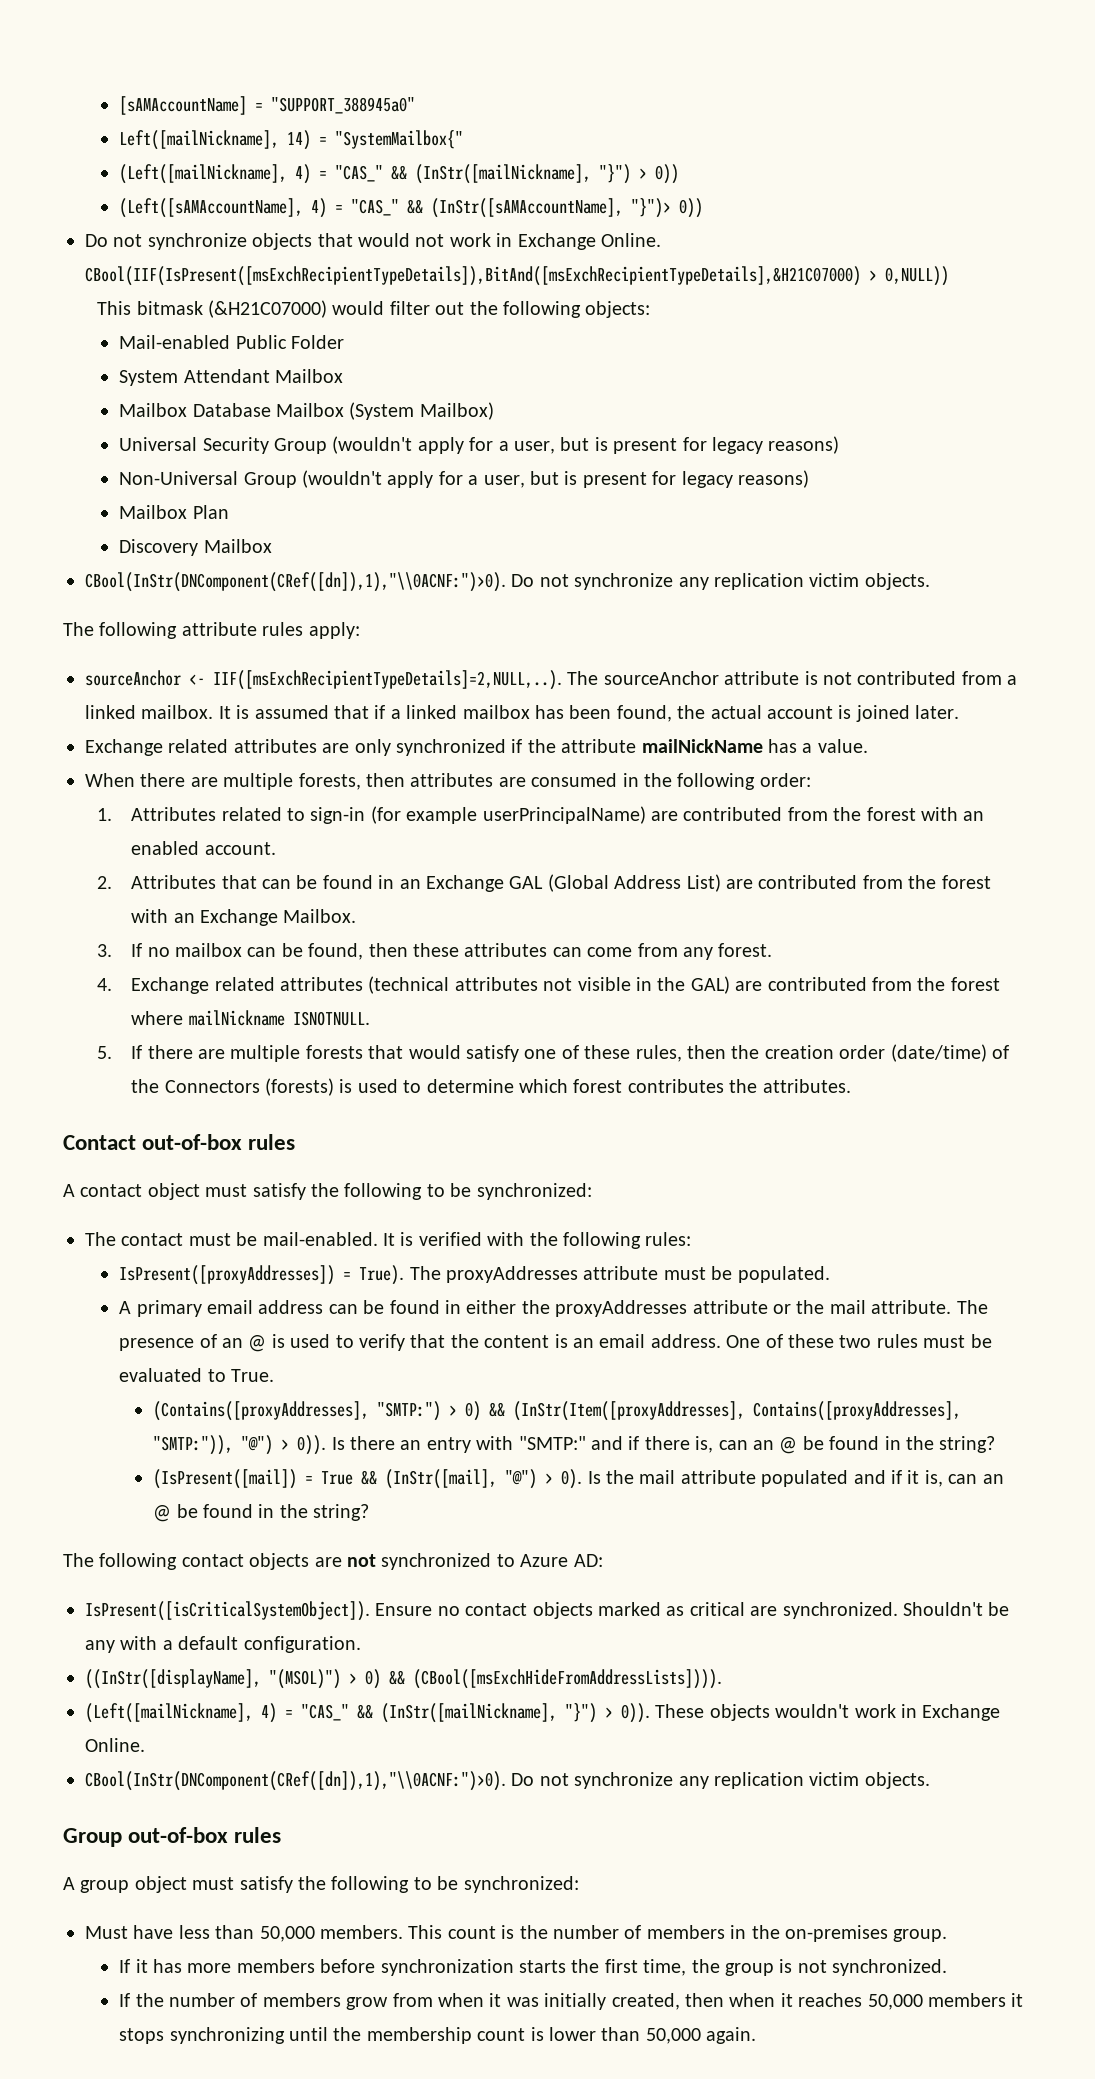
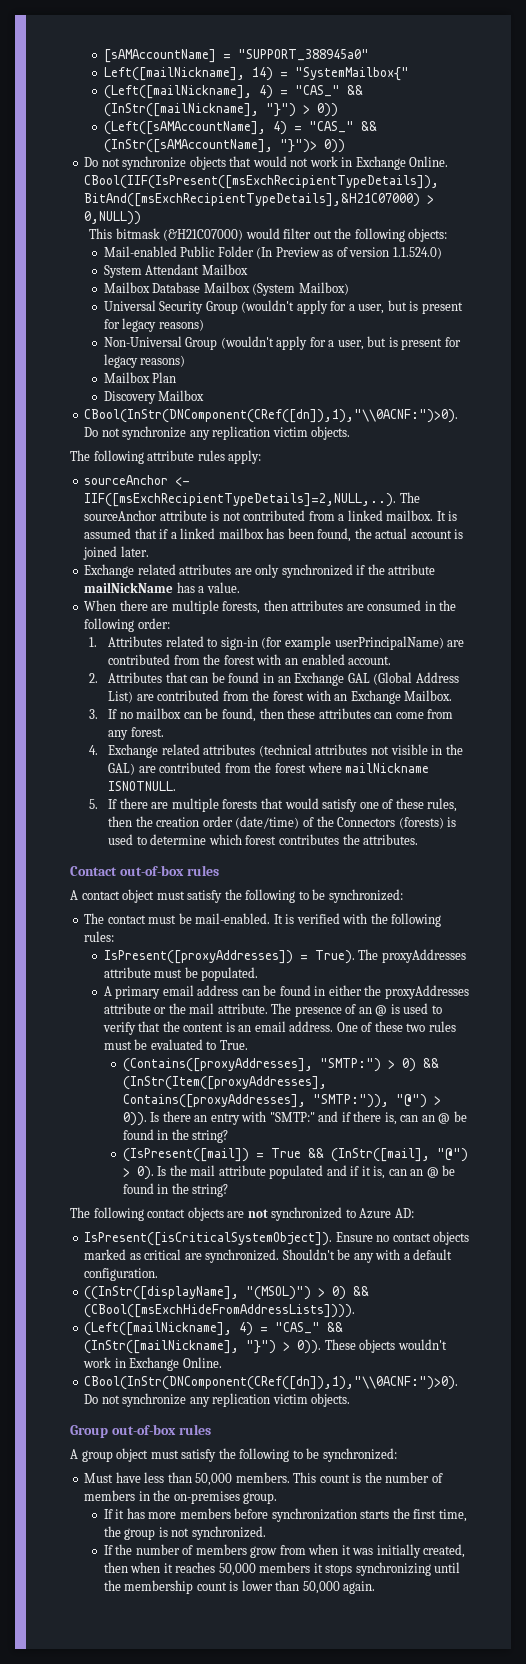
- Mail-enabled Public Folder
+ Mail-enabled Public Folder (In Preview as of version 1.1.524.0)

